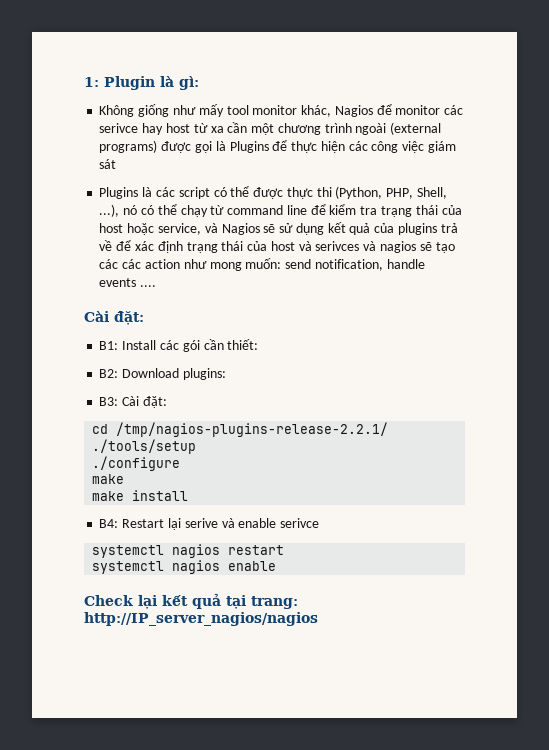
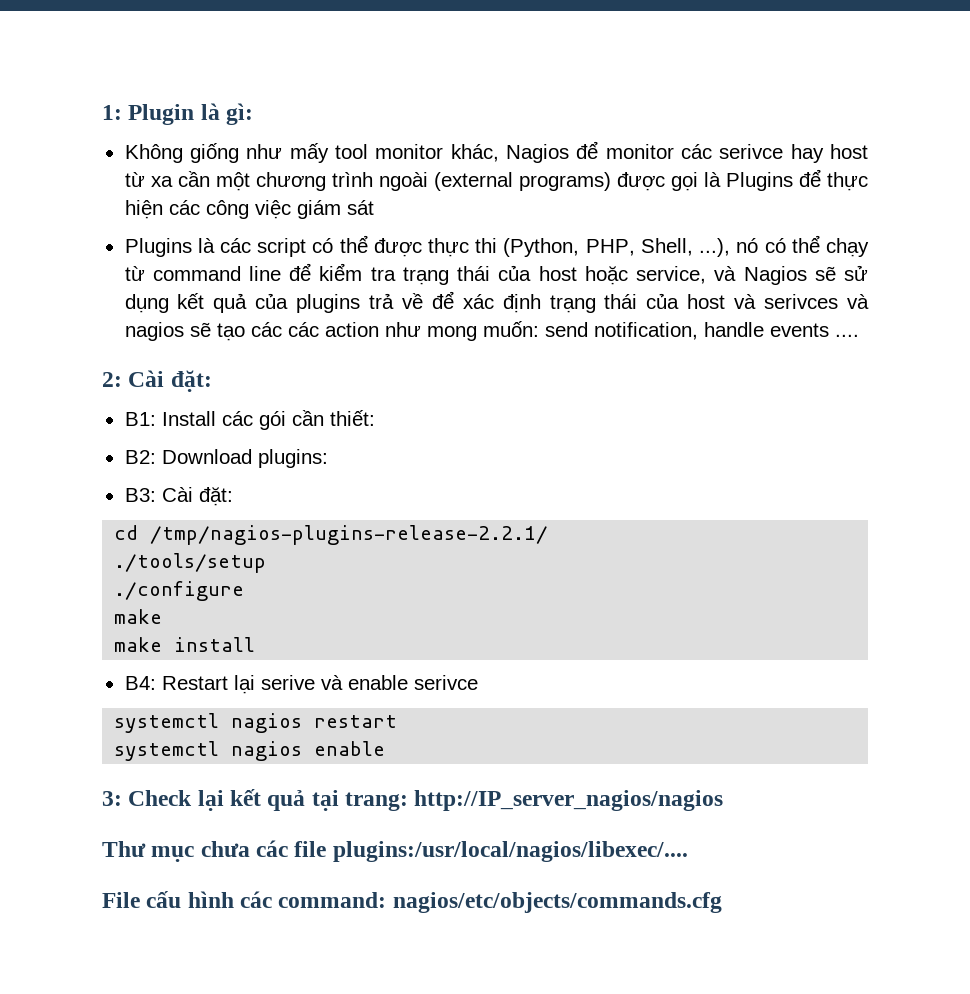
+ 2:
- Check lại kết quả tại trang: http://IP_server_nagios/nagios
+ 3: Check lại kết quả tại trang: http://IP_server_nagios/nagios
+ Thư mục chưa các file plugins:/usr/local/nagios/libexec/....
+ File cấu hình các command: nagios/etc/objects/commands.cfg

